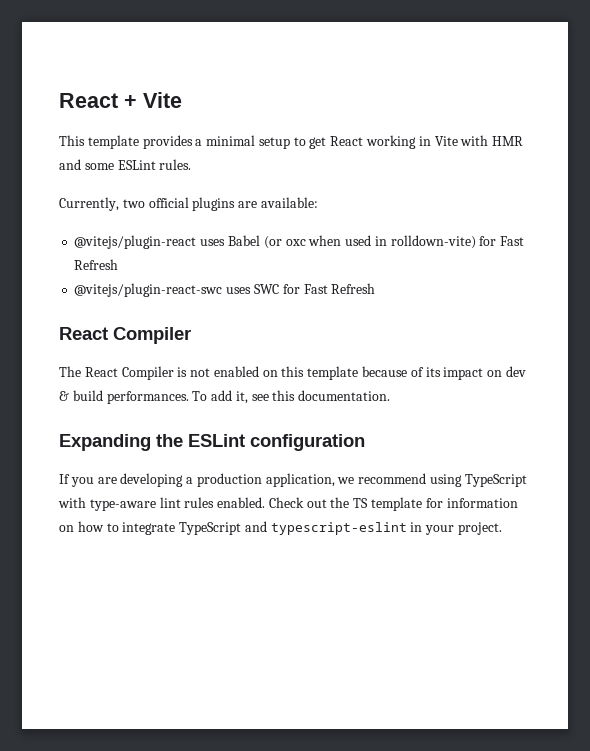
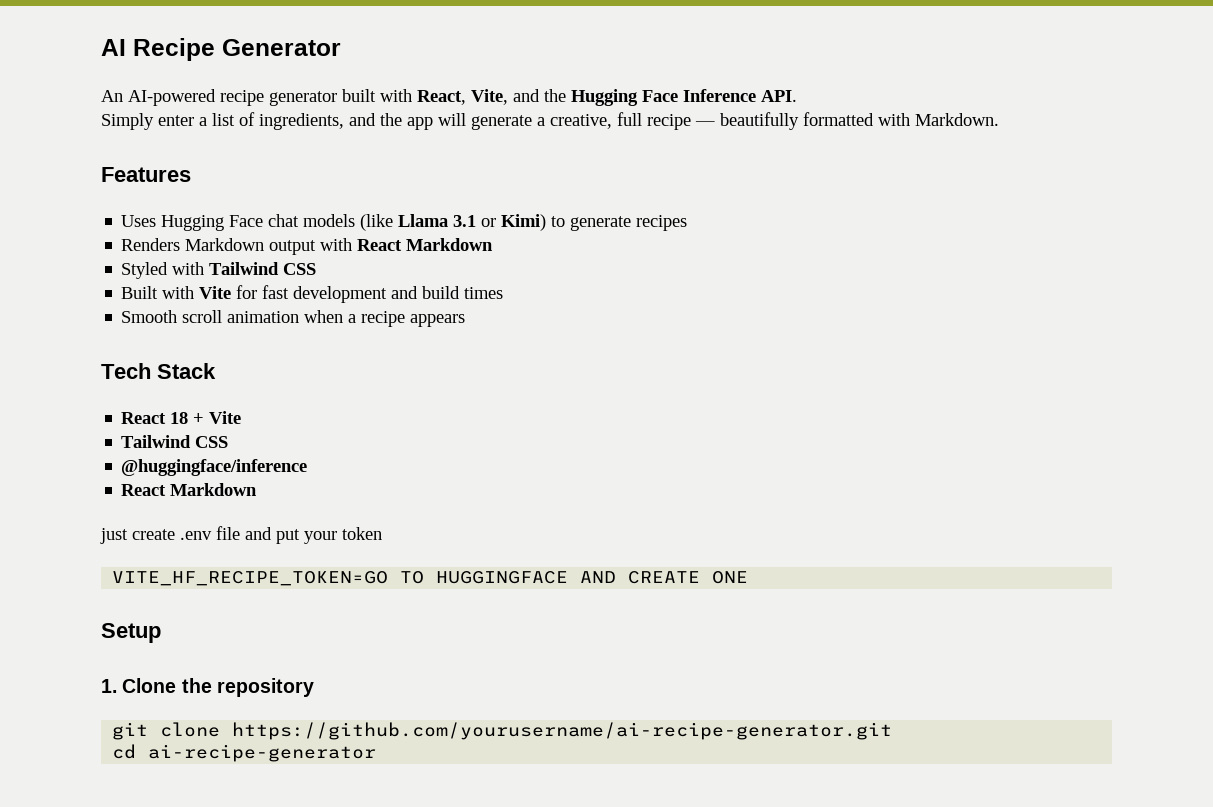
- React + Vite
- This template provides a minimal setup to get React working in Vite with HMR and some ESLint rules.
- Currently, two official plugins are available:
- @vitejs/plugin-react uses Babel (or oxc when used in rolldown-vite) for Fast Refresh
- @vitejs/plugin-react-swc uses SWC for Fast Refresh
- React Compiler
- The React Compiler is not enabled on this template because of its impact on dev & build performances. To add it, see this documentation.
- Expanding the ESLint configuration
- If you are developing a production application, we recommend using TypeScript with type-aware lint rules enabled. Check out the TS template for information on how to integrate TypeScript and typescript-eslint in your project.
+ AI Recipe Generator
+ An AI-powered recipe generator built with React, Vite, and the Hugging Face Inference API.
+ Simply enter a list of ingredients, and the app will generate a creative, full recipe — beautifully formatted with Markdown.
+ Features
+ Uses Hugging Face chat models (like Llama 3.1 or Kimi) to generate recipes
+ Renders Markdown output with React Markdown
+ Styled with Tailwind CSS
+ Built with Vite for fast development and build times
+ Smooth scroll animation when a recipe appears
+ Tech Stack
+ React 18 + Vite
+ Tailwind CSS
+ @huggingface/inference
+ React Markdown
+ just create .env file and put your token
+ VITE_HF_RECIPE_TOKEN=GO TO HUGGINGFACE AND CREATE ONE
+ Setup
+ 1. Clone the repository
+ git clone https://github.com/yourusername/ai-recipe-generator.git
+ cd ai-recipe-generator

